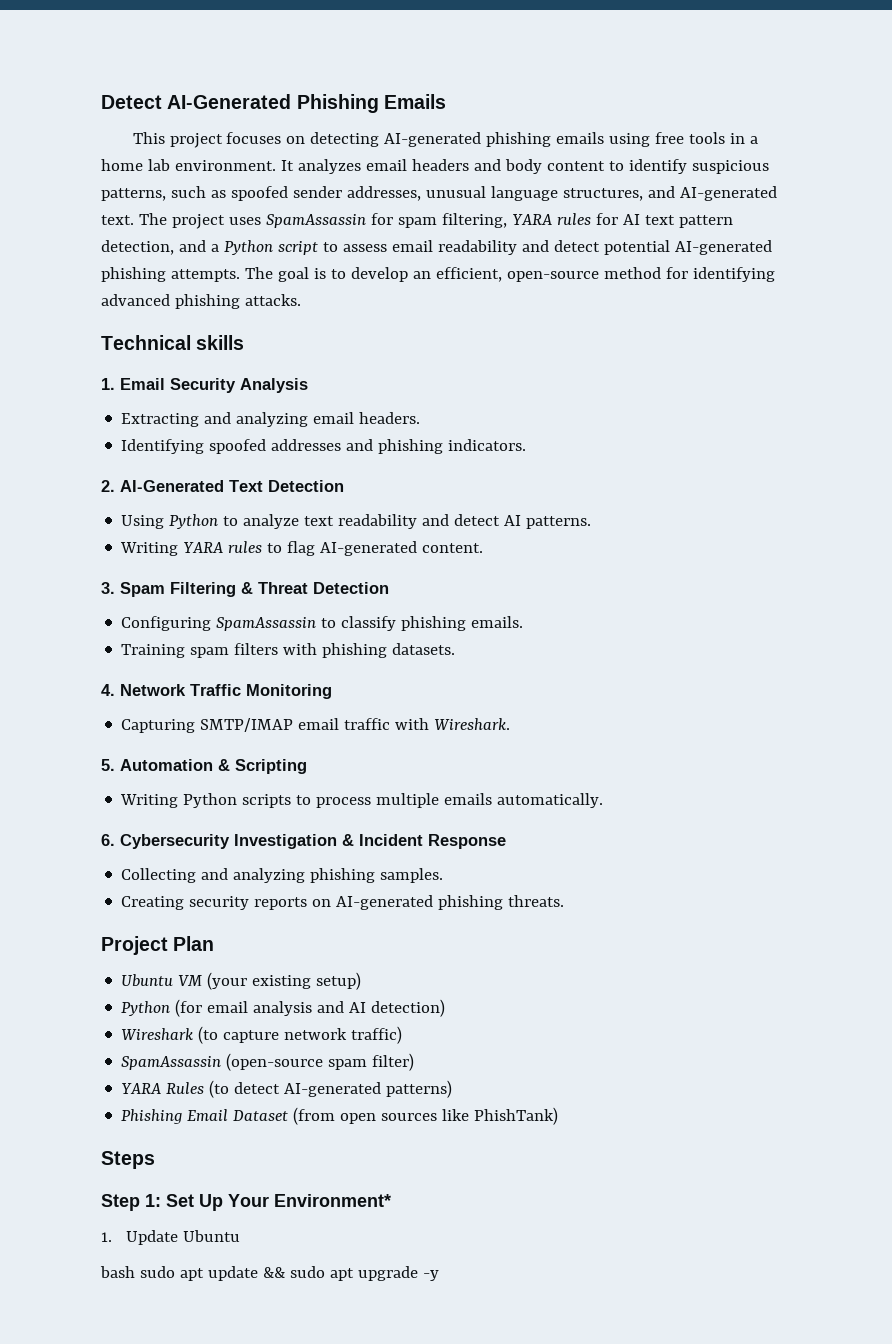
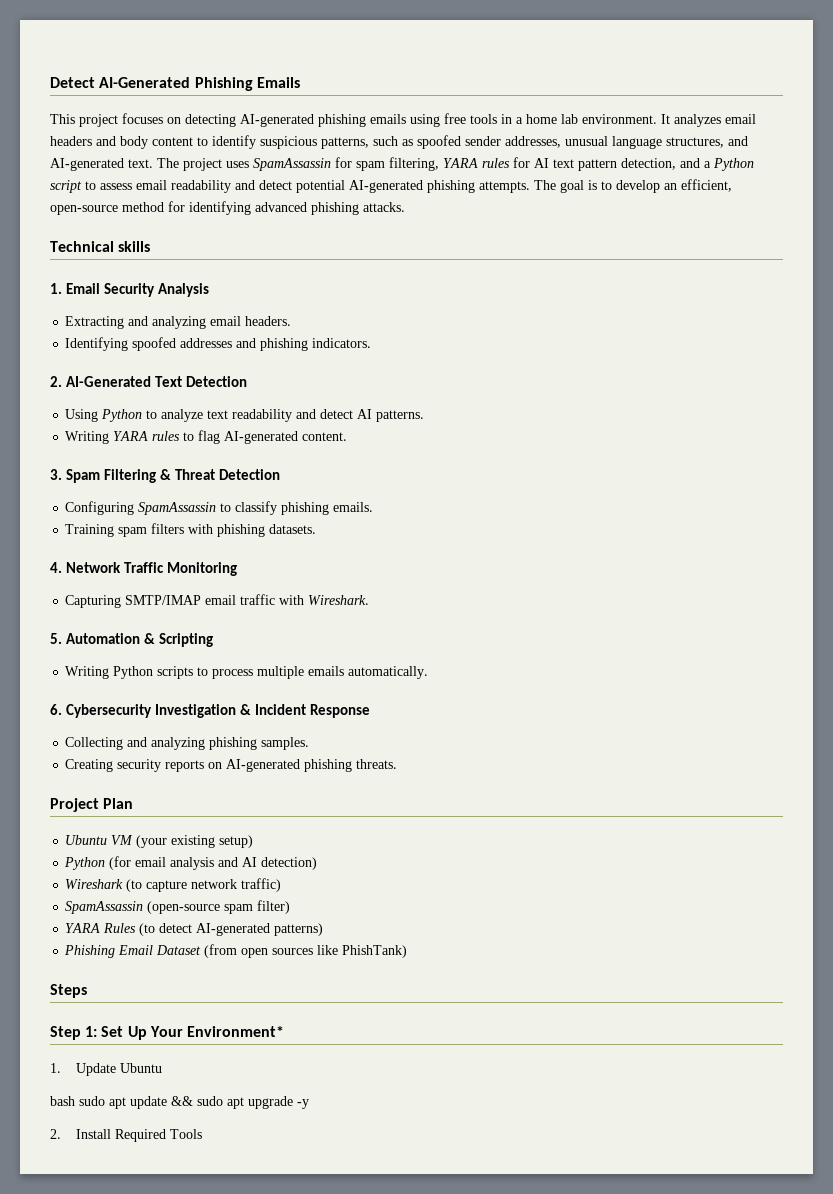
+ 2. Install Required Tools

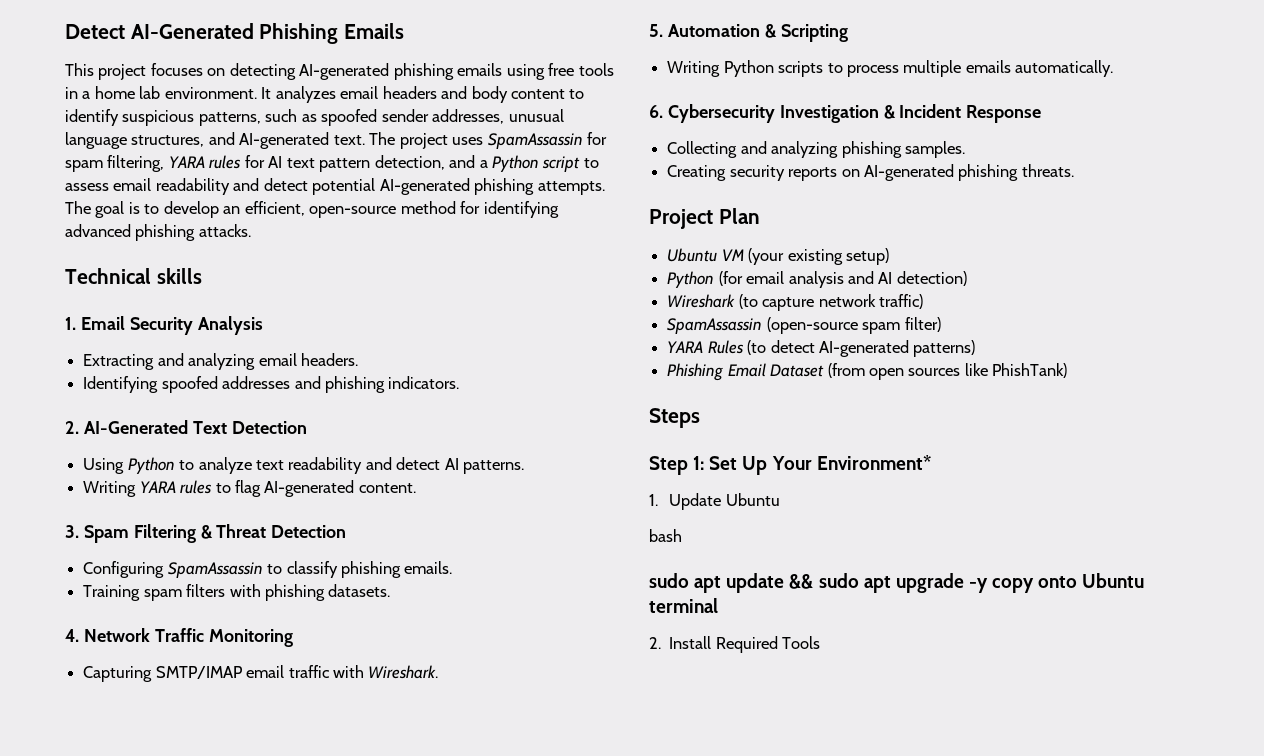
- bash sudo apt update && sudo apt upgrade -y
+ bash
+ sudo apt update && sudo apt upgrade -y copy onto Ubuntu terminal

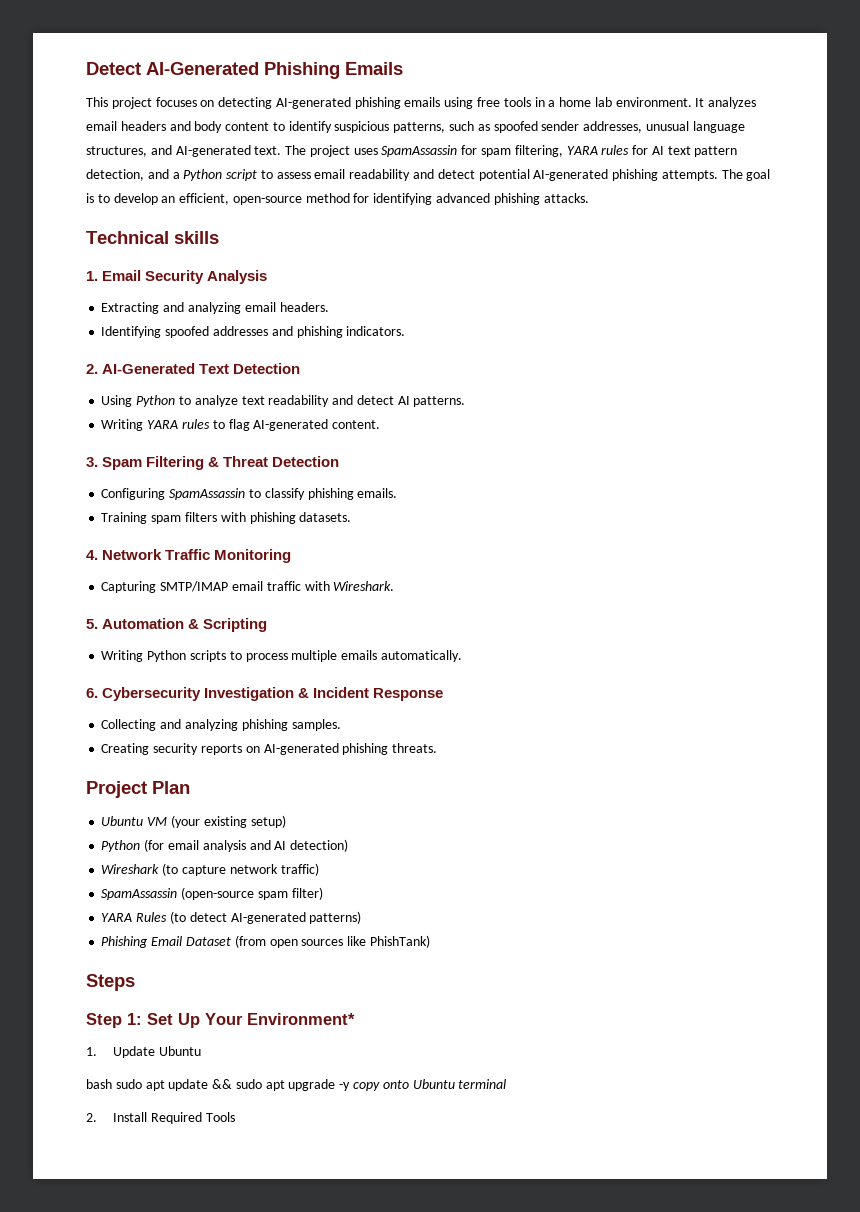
- bash
- sudo apt update && sudo apt upgrade -y copy onto Ubuntu terminal
+ bash sudo apt update && sudo apt upgrade -y copy onto Ubuntu terminal

